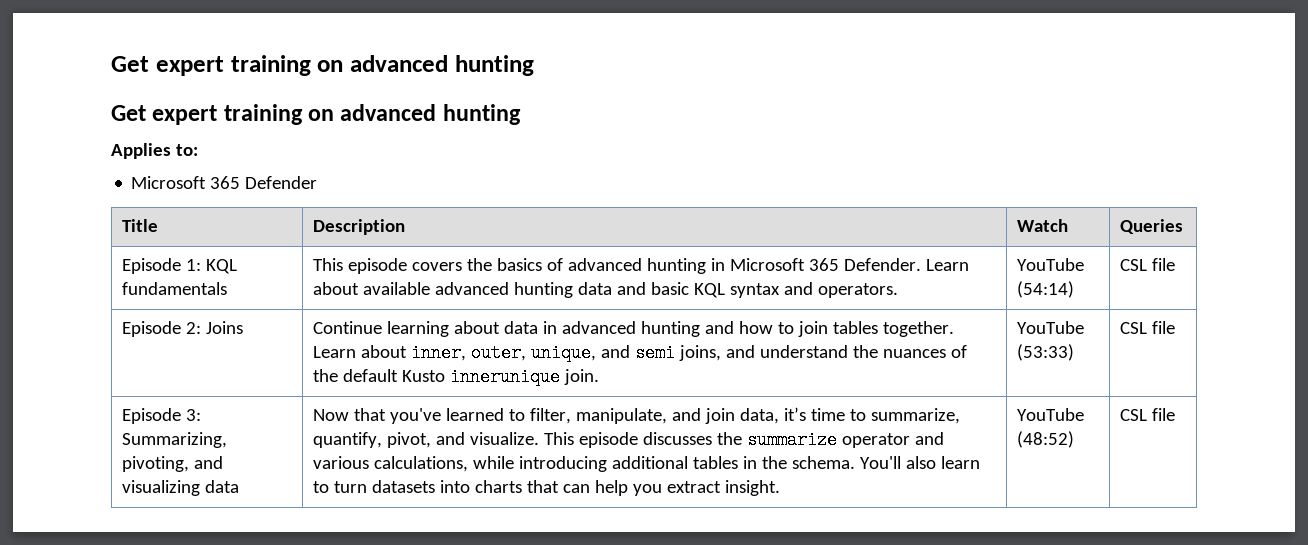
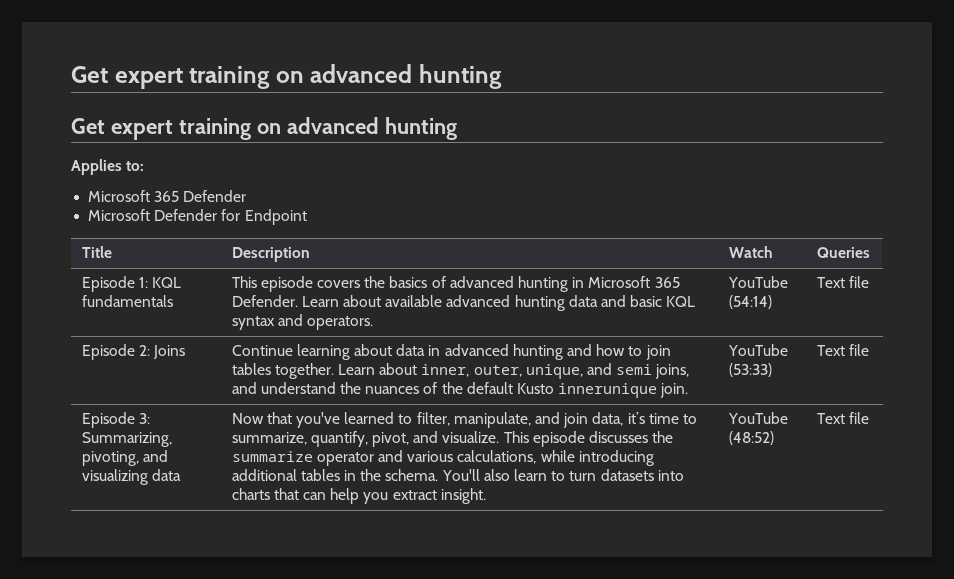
+ Microsoft Defender for Endpoint
- Episode 1: KQL fundamentals | This episode covers the basics of advanced hunting in Microsoft 365 Defender. Learn about available advanced hunting data and basic KQL syntax and operators. | YouTube (54:14) | CSL file
+ Episode 1: KQL fundamentals | This episode covers the basics of advanced hunting in Microsoft 365 Defender. Learn about available advanced hunting data and basic KQL syntax and operators. | YouTube (54:14) | Text file
- Episode 2: Joins | Continue learning about data in advanced hunting and how to join tables together. Learn about inner, outer, unique, and semi joins, and understand the nuances of the default Kusto innerunique join. | YouTube (53:33) | CSL file
+ Episode 2: Joins | Continue learning about data in advanced hunting and how to join tables together. Learn about inner, outer, unique, and semi joins, and understand the nuances of the default Kusto innerunique join. | YouTube (53:33) | Text file
- YouTube (48:52) | CSL file
+ YouTube (48:52) | Text file

